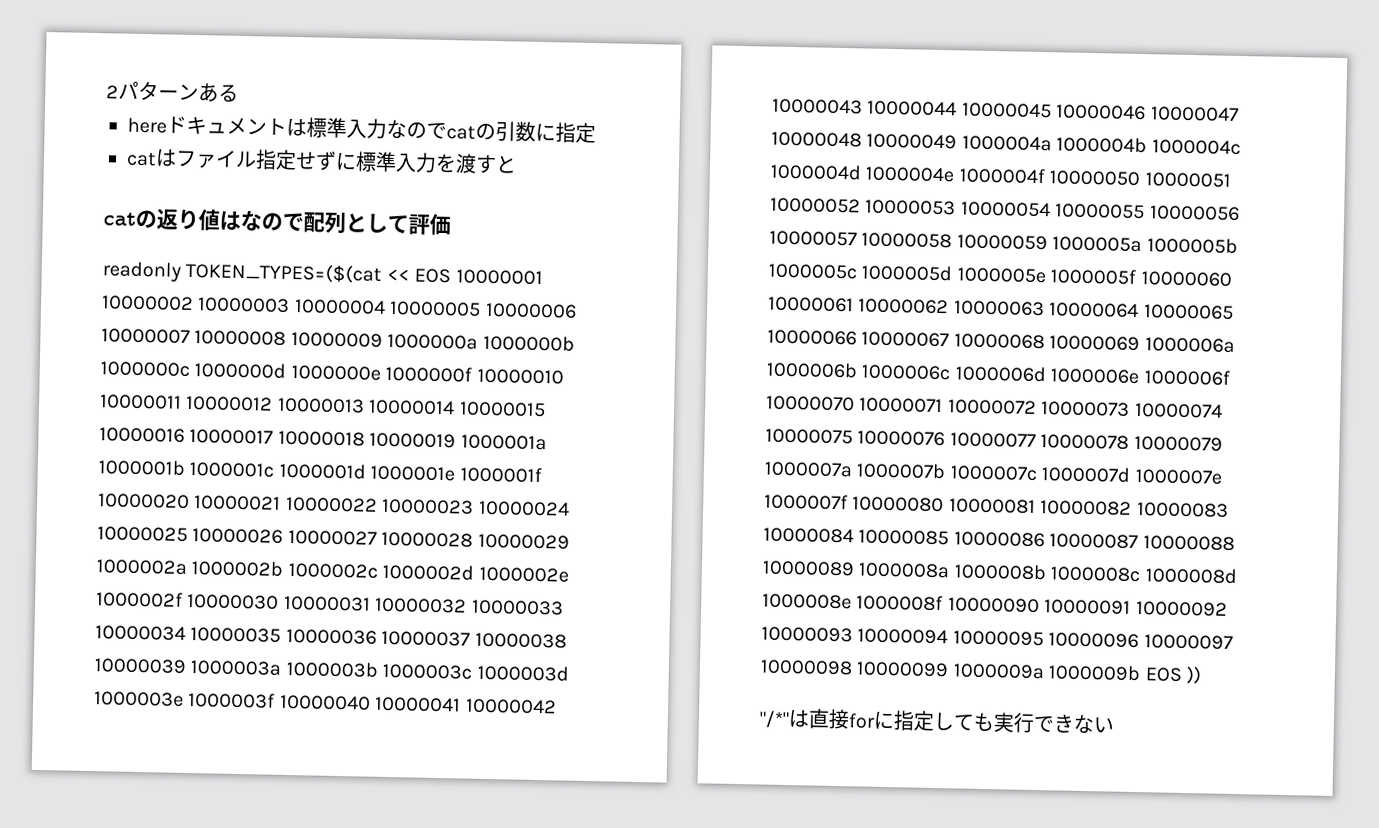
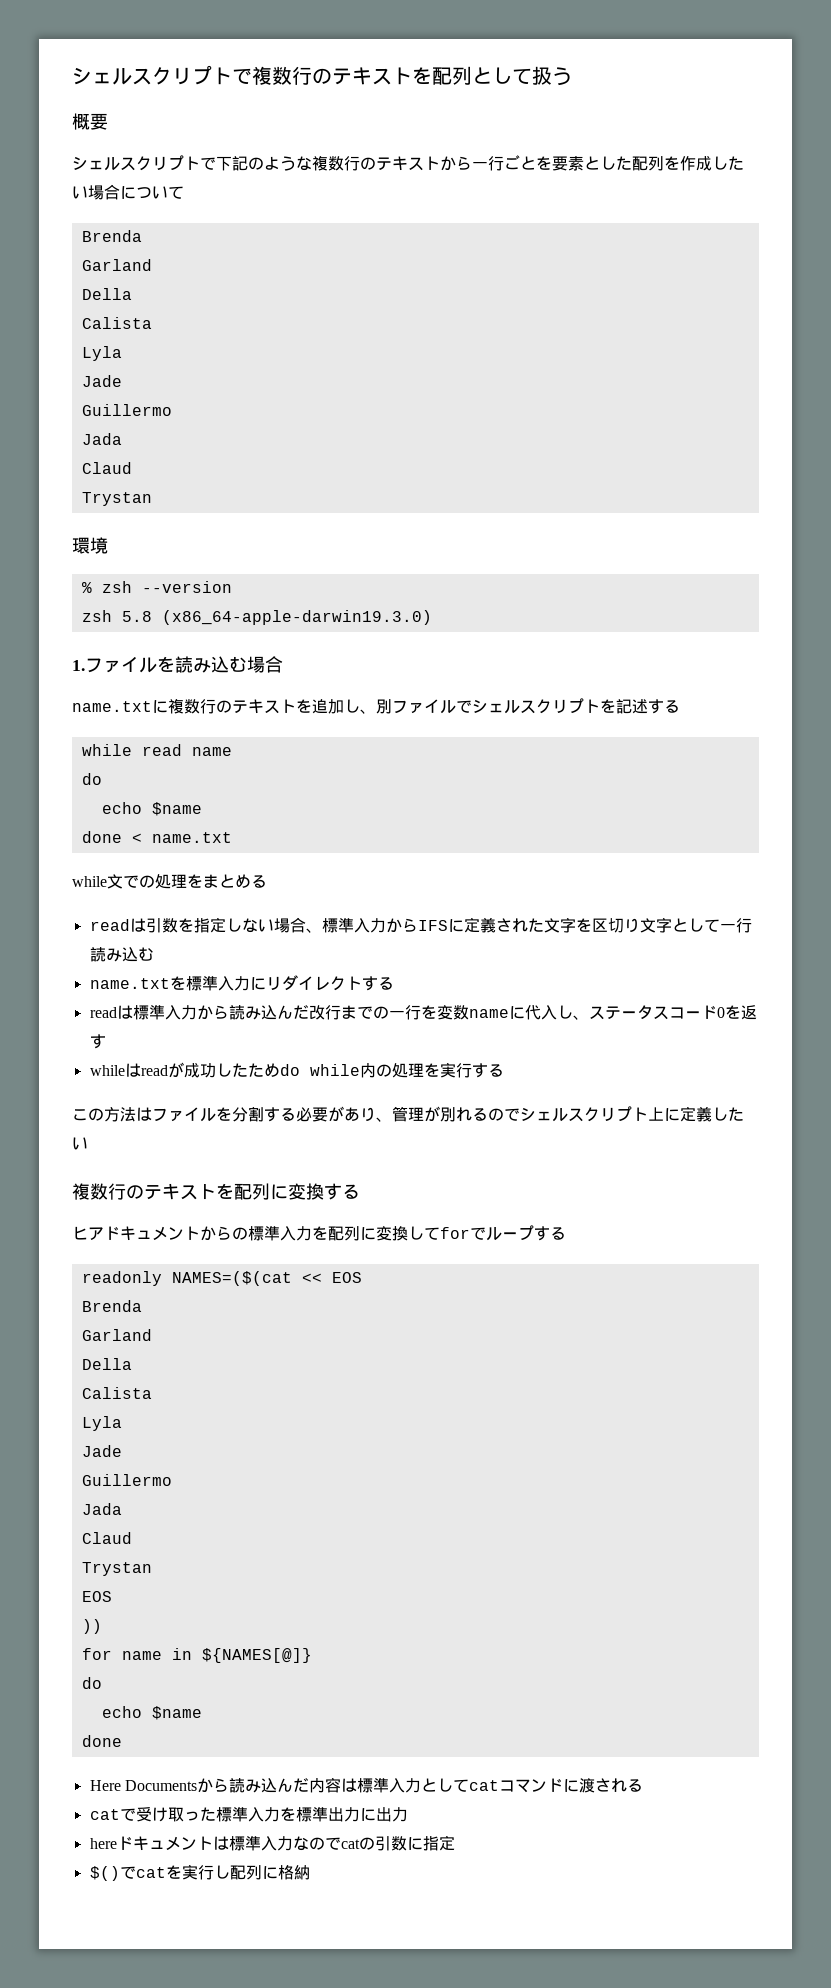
- 2パターンある
+ シェルスクリプトで複数行のテキストを配列として扱う
+ 概要
+ シェルスクリプトで下記のような複数行のテキストから一行ごとを要素とした配列を作成したい場合について
+ Brenda
+ Garland
+ Della
+ Calista
+ Lyla
+ Jade
+ Guillermo
+ Jada
+ Claud
+ Trystan
+ 環境
+ % zsh --version
+ zsh 5.8 (x86_64-apple-darwin19.3.0)
+ 1.ファイルを読み込む場合
+ name.txtに複数行のテキストを追加し、別ファイルでシェルスクリプトを記述する
+ while read name
+ do
+ echo $name
+ done < name.txt
+ while文での処理をまとめる
+ readは引数を指定しない場合、標準入力からIFSに定義された文字を区切り文字として一行読み込む
+ name.txtを標準入力にリダイレクトする
+ readは標準入力から読み込んだ改行までの一行を変数nameに代入し、ステータスコード0を返す
+ whileはreadが成功したためdo while内の処理を実行する
+ この方法はファイルを分割する必要があり、管理が別れるのでシェルスクリプト上に定義したい
+ 複数行のテキストを配列に変換する
+ ヒアドキュメントからの標準入力を配列に変換してforでループする
+ readonly NAMES=($(cat << EOS
+ Brenda
+ Garland
+ Della
+ Calista
+ Lyla
+ Jade
+ Guillermo
+ Jada
+ Claud
+ Trystan
+ EOS
+ ))
+ for name in ${NAMES[@]}
+ do
+ echo $name
+ done
+ Here Documentsから読み込んだ内容は標準入力としてcatコマンドに渡される
+ catで受け取った標準入力を標準出力に出力
- catはファイル指定せずに標準入力を渡すと
- catの返り値はなので配列として評価
- readonly TOKEN_TYPES=($(cat << EOS 10000001 10000002 10000003 10000004 10000005 10000006 10000007 10000008 10000009 1000000a 1000000b 1000000c 1000000d 1000000e 1000000f 10000010 10000011 10000012 10000013 10000014 10000015 10000016 10000017 10000018 10000019 1000001a 1000001b 1000001c 1000001d 1000001e 1000001f 10000020 10000021 10000022 10000023 10000024 10000025 10000026 10000027 10000028 10000029 1000002a 1000002b 1000002c 1000002d 1000002e 1000002f 10000030 10000031 10000032 10000033 10000034 10000035 10000036 10000037 10000038 10000039 1000003a 1000003b 1000003c 1000003d 1000003e 1000003f 10000040 10000041 10000042 10000043 10000044 10000045 10000046 10000047 10000048 10000049 1000004a 1000004b 1000004c 1000004d 1000004e 1000004f 10000050 10000051 10000052 10000053 10000054 10000055 10000056 10000057 10000058 10000059 1000005a 1000005b 1000005c 1000005d 1000005e 1000005f 10000060 10000061 10000062 10000063 10000064 10000065 10000066 10000067 10000068 10000069 1000006a 1000006b 1000006c 1000006d 1000006e 1000006f 10000070 10000071 10000072 10000073 10000074 10000075 10000076 10000077 10000078 10000079 1000007a 1000007b 1000007c 1000007d 1000007e 1000007f 10000080 10000081 10000082 10000083 10000084 10000085 10000086 10000087 10000088 10000089 1000008a 1000008b 1000008c 1000008d 1000008e 1000008f 10000090 10000091 10000092 10000093 10000094 10000095 10000096 10000097 10000098 10000099 1000009a 1000009b EOS ))
- "/*"は直接forに指定しても実行できない
+ $()でcatを実行し配列に格納

